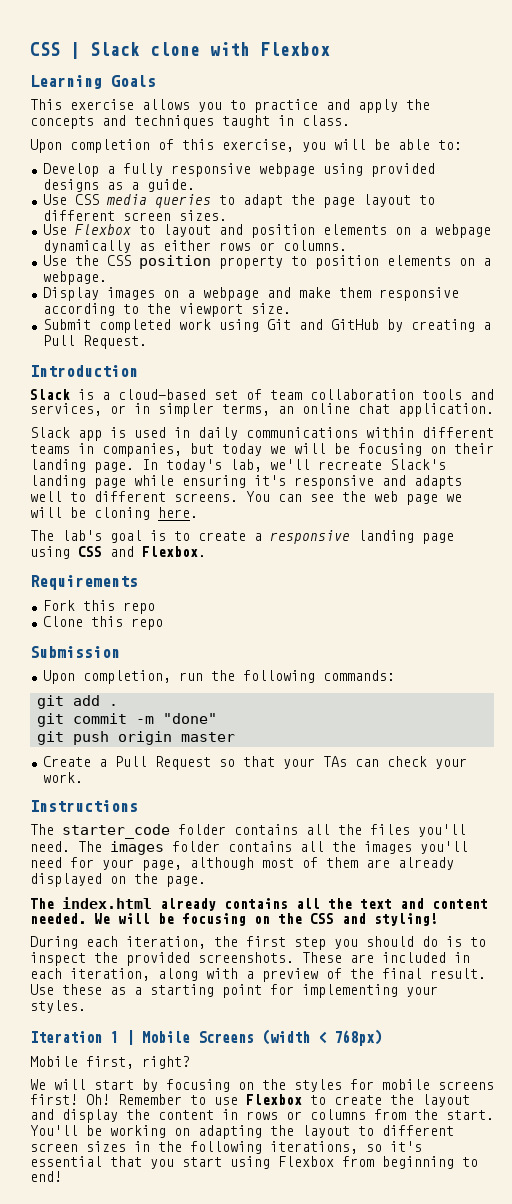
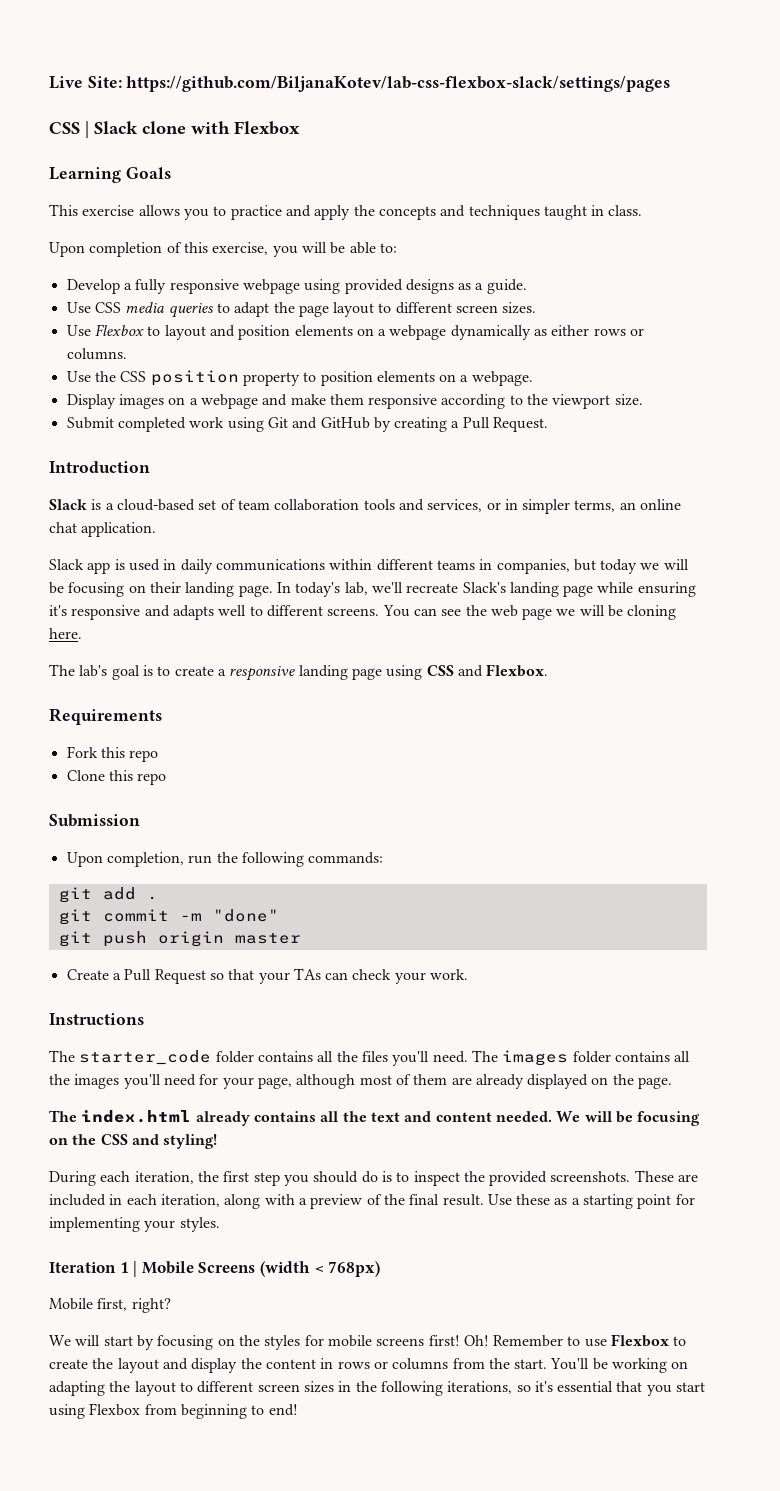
+ Live Site: https://github.com/BiljanaKotev/lab-css-flexbox-slack/settings/pages

